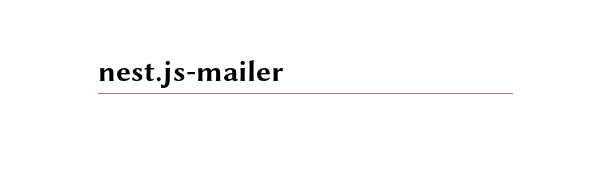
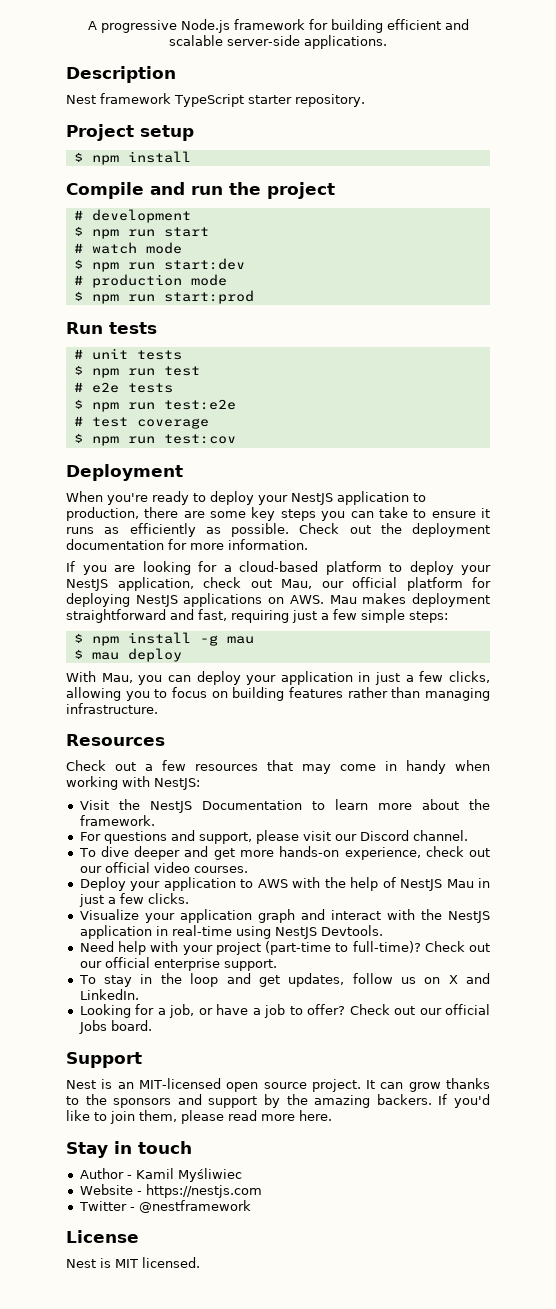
- nest.js-mailer
+ A progressive Node.js framework for building efficient and scalable server-side applications.
+ Description
+ Nest framework TypeScript starter repository.
+ Project setup
+ $ npm install
+ Compile and run the project
+ # development
+ $ npm run start
+ # watch mode
+ $ npm run start:dev
+ # production mode
+ $ npm run start:prod
+ Run tests
+ # unit tests
+ $ npm run test
+ # e2e tests
+ $ npm run test:e2e
+ # test coverage
+ $ npm run test:cov
+ Deployment
+ When you're ready to deploy your NestJS application to production, there are some key steps you can take to ensure it runs as efficiently as possible. Check out the deployment documentation for more information.
+ If you are looking for a cloud-based platform to deploy your NestJS application, check out Mau, our official platform for deploying NestJS applications on AWS. Mau makes deployment straightforward and fast, requiring just a few simple steps:
+ $ npm install -g mau
+ $ mau deploy
+ With Mau, you can deploy your application in just a few clicks, allowing you to focus on building features rather than managing infrastructure.
+ Resources
+ Check out a few resources that may come in handy when working with NestJS:
+ Visit the NestJS Documentation to learn more about the framework.
+ For questions and support, please visit our Discord channel.
+ To dive deeper and get more hands-on experience, check out our official video courses.
+ Deploy your application to AWS with the help of NestJS Mau in just a few clicks.
+ Visualize your application graph and interact with the NestJS application in real-time using NestJS Devtools.
+ Need help with your project (part-time to full-time)? Check out our official enterprise support.
+ To stay in the loop and get updates, follow us on X and LinkedIn.
+ Looking for a job, or have a job to offer? Check out our official Jobs board.
+ Support
+ Nest is an MIT-licensed open source project. It can grow thanks to the sponsors and support by the amazing backers. If you'd like to join them, please read more here.
+ Stay in touch
+ Author - Kamil Myśliwiec
+ Website - https://nestjs.com
+ Twitter - @nestframework
+ License
+ Nest is MIT licensed.

